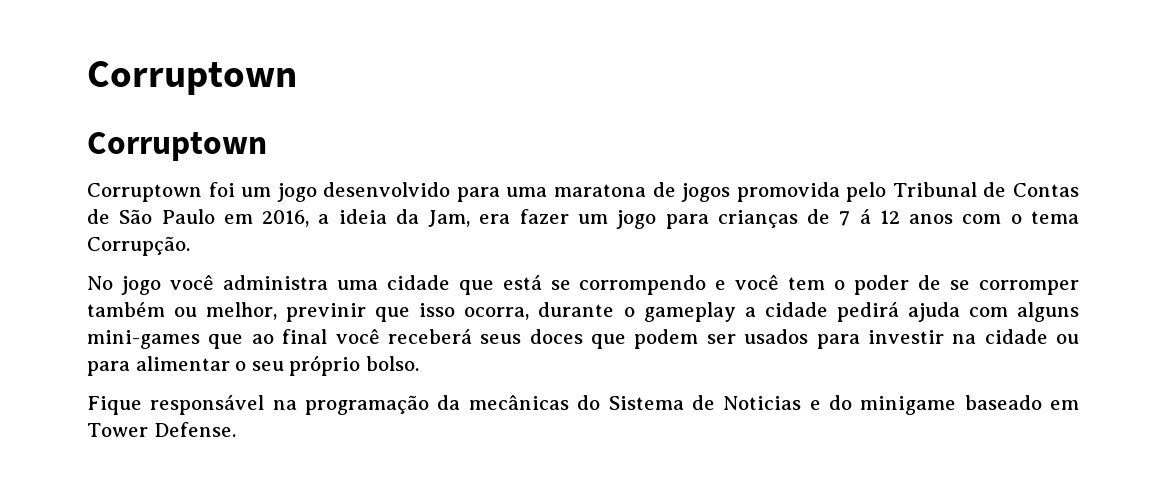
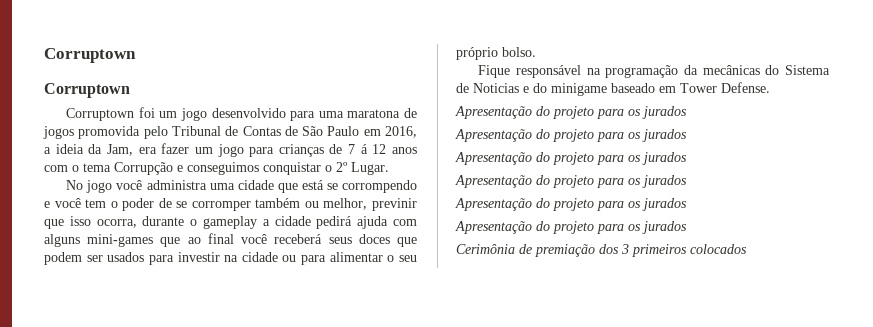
- Corruptown foi um jogo desenvolvido para uma maratona de jogos promovida pelo Tribunal de Contas de São Paulo em 2016, a ideia da Jam, era fazer um jogo para crianças de 7 á 12 anos com o tema Corrupção.
+ Corruptown foi um jogo desenvolvido para uma maratona de jogos promovida pelo Tribunal de Contas de São Paulo em 2016, a ideia da Jam, era fazer um jogo para crianças de 7 á 12 anos com o tema Corrupção e conseguimos conquistar o 2º Lugar.
  Fique responsável na programação da mecânicas do Sistema de Noticias e do minigame baseado em Tower Defense.
+ Apresentação do projeto para os jurados
+ Apresentação do projeto para os jurados
+ Apresentação do projeto para os jurados
+ Apresentação do projeto para os jurados
+ Apresentação do projeto para os jurados
+ Apresentação do projeto para os jurados
+ Cerimônia de premiação dos 3 primeiros colocados

